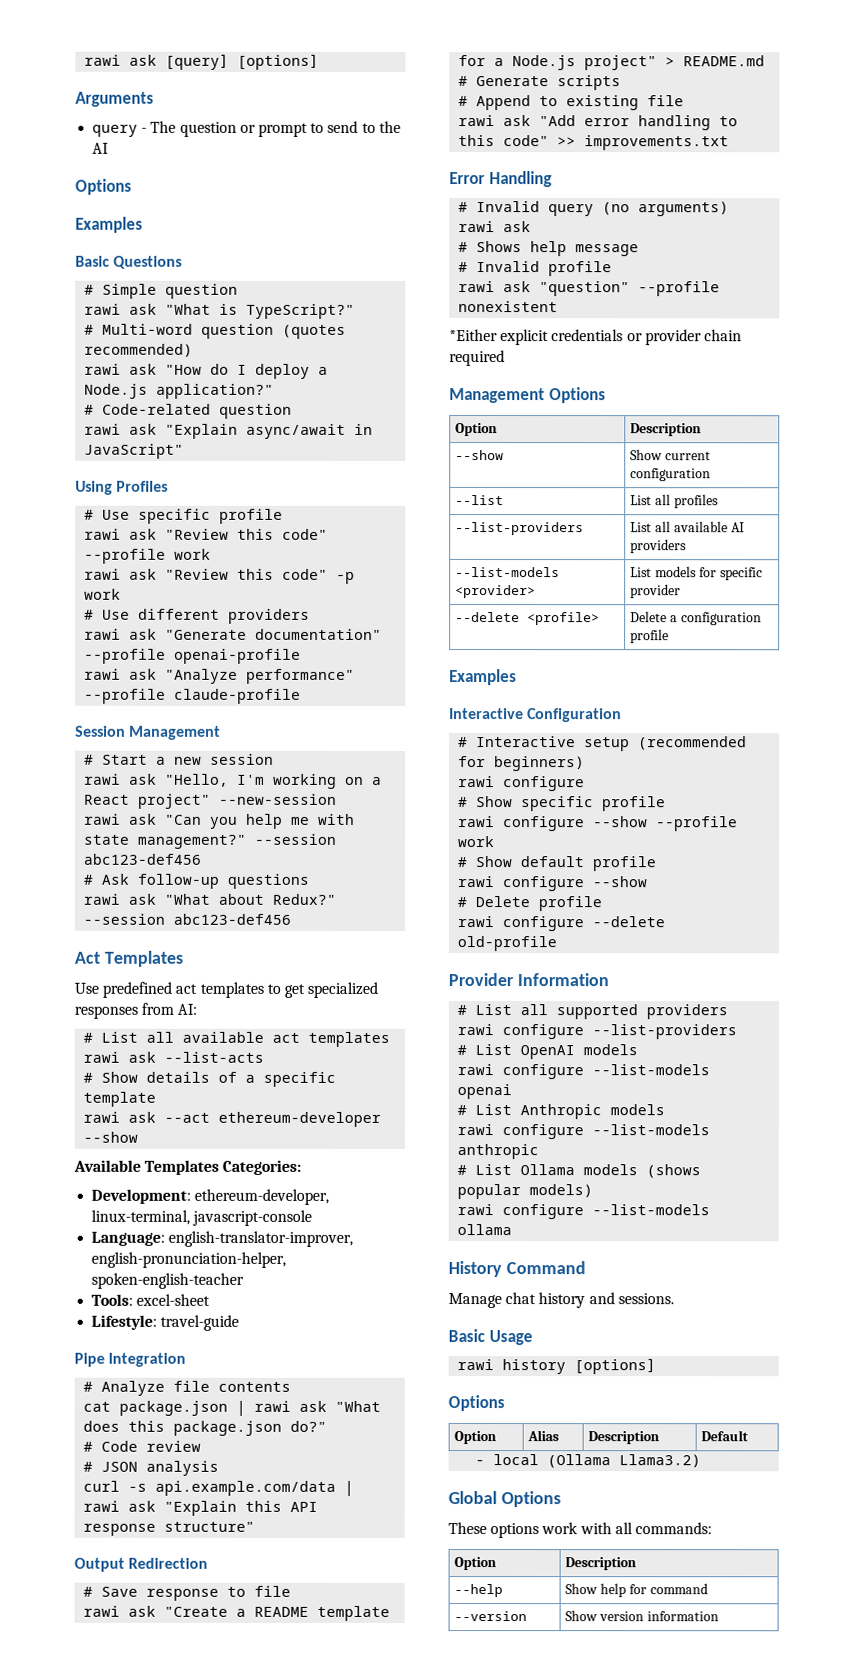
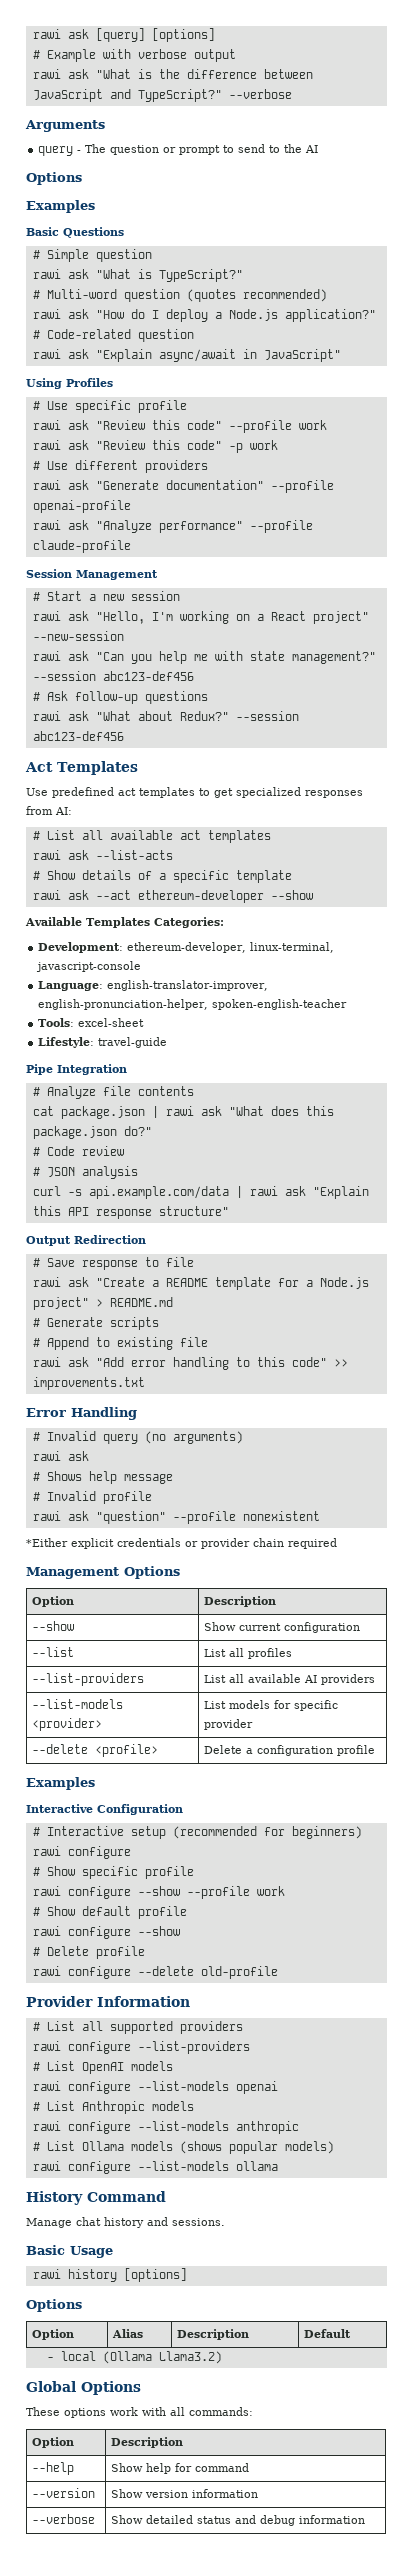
+ # Example with verbose output
+ rawi ask "What is the difference between JavaScript and TypeScript?" --verbose
+ --verbose | Show detailed status and debug information

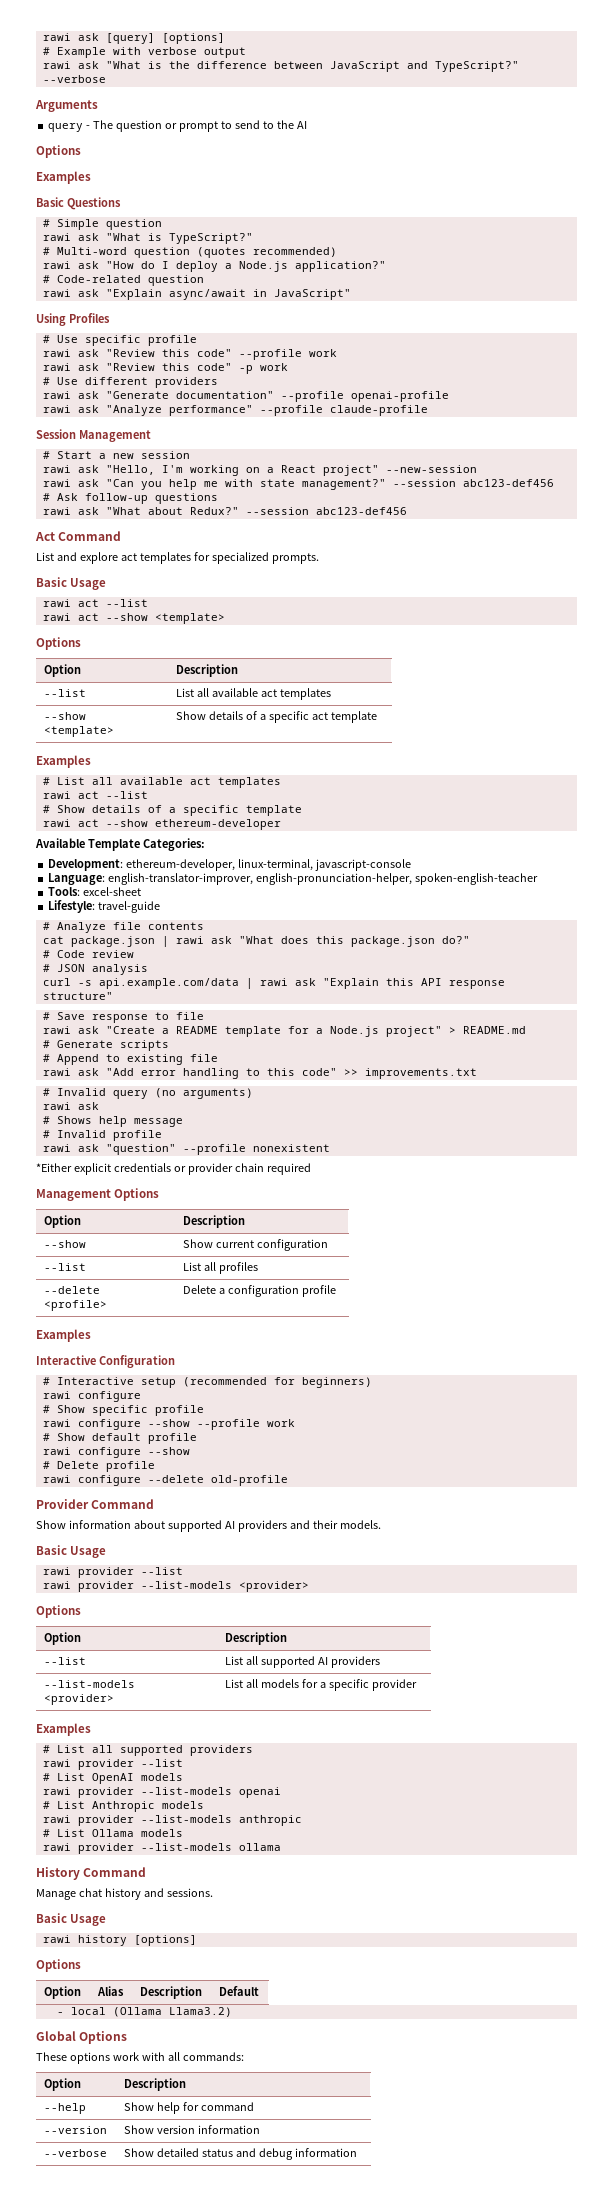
- Act Templates
- Use predefined act templates to get specialized responses from AI:
+ Act Command
+ List and explore act templates for specialized prompts.
+ Basic Usage
+ rawi act --list
+ rawi act --show <template>
+ Options
+ Option | Description
+ --list | List all available act templates
+ --show <template> | Show details of a specific act template
+ Examples
  # List all available act templates
- rawi ask --list-acts
+ rawi act --list
- rawi ask --act ethereum-developer --show
+ rawi act --show ethereum-developer
- Available Templates Categories:
+ Available Template Categories:
- Pipe Integration
- Output Redirection
- Error Handling
- --list-providers | List all available AI providers
- --list-models <provider> | List models for specific provider
- Provider Information
+ Provider Command
+ Show information about supported AI providers and their models.
+ Basic Usage
+ rawi provider --list
+ rawi provider --list-models <provider>
+ Options
+ Option | Description
+ --list | List all supported AI providers
+ --list-models <provider> | List all models for a specific provider
+ Examples
  # List all supported providers
- rawi configure --list-providers
+ rawi provider --list
- rawi configure --list-models openai
+ rawi provider --list-models openai
- rawi configure --list-models anthropic
+ rawi provider --list-models anthropic
- # List Ollama models (shows popular models)
- rawi configure --list-models ollama
+ # List Ollama models
+ rawi provider --list-models ollama

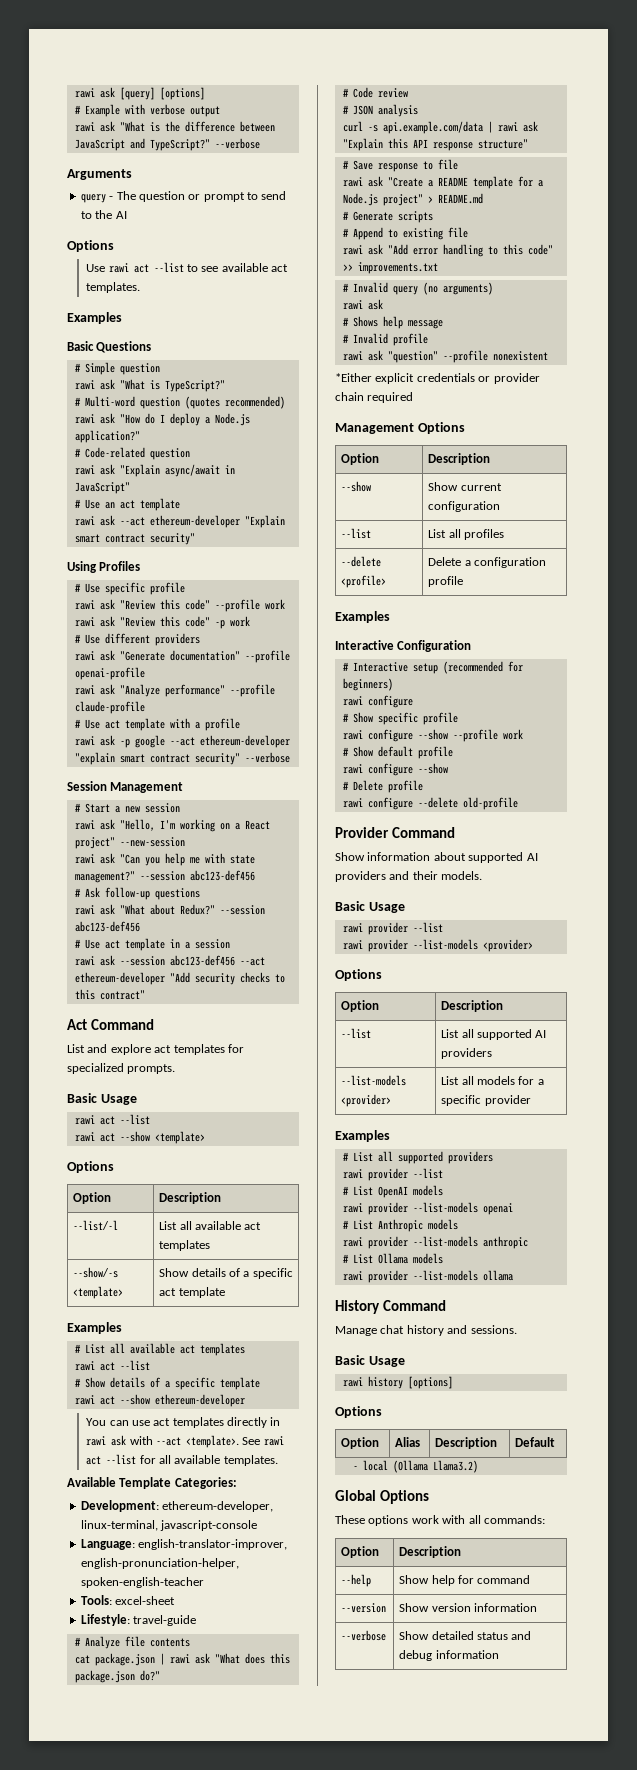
+ Use rawi act --list to see available act templates.
+ # Use an act template
+ rawi ask --act ethereum-developer "Explain smart contract security"
+ # Use act template with a profile
+ rawi ask -p google --act ethereum-developer "explain smart contract security" --verbose
+ # Use act template in a session
+ rawi ask --session abc123-def456 --act ethereum-developer "Add security checks to this contract"
- --list | List all available act templates
- --show <template> | Show details of a specific act template
+ --list/-l | List all available act templates
+ --show/-s <template> | Show details of a specific act template
+ You can use act templates directly in rawi ask with --act <template>. See rawi act --list for all available templates.

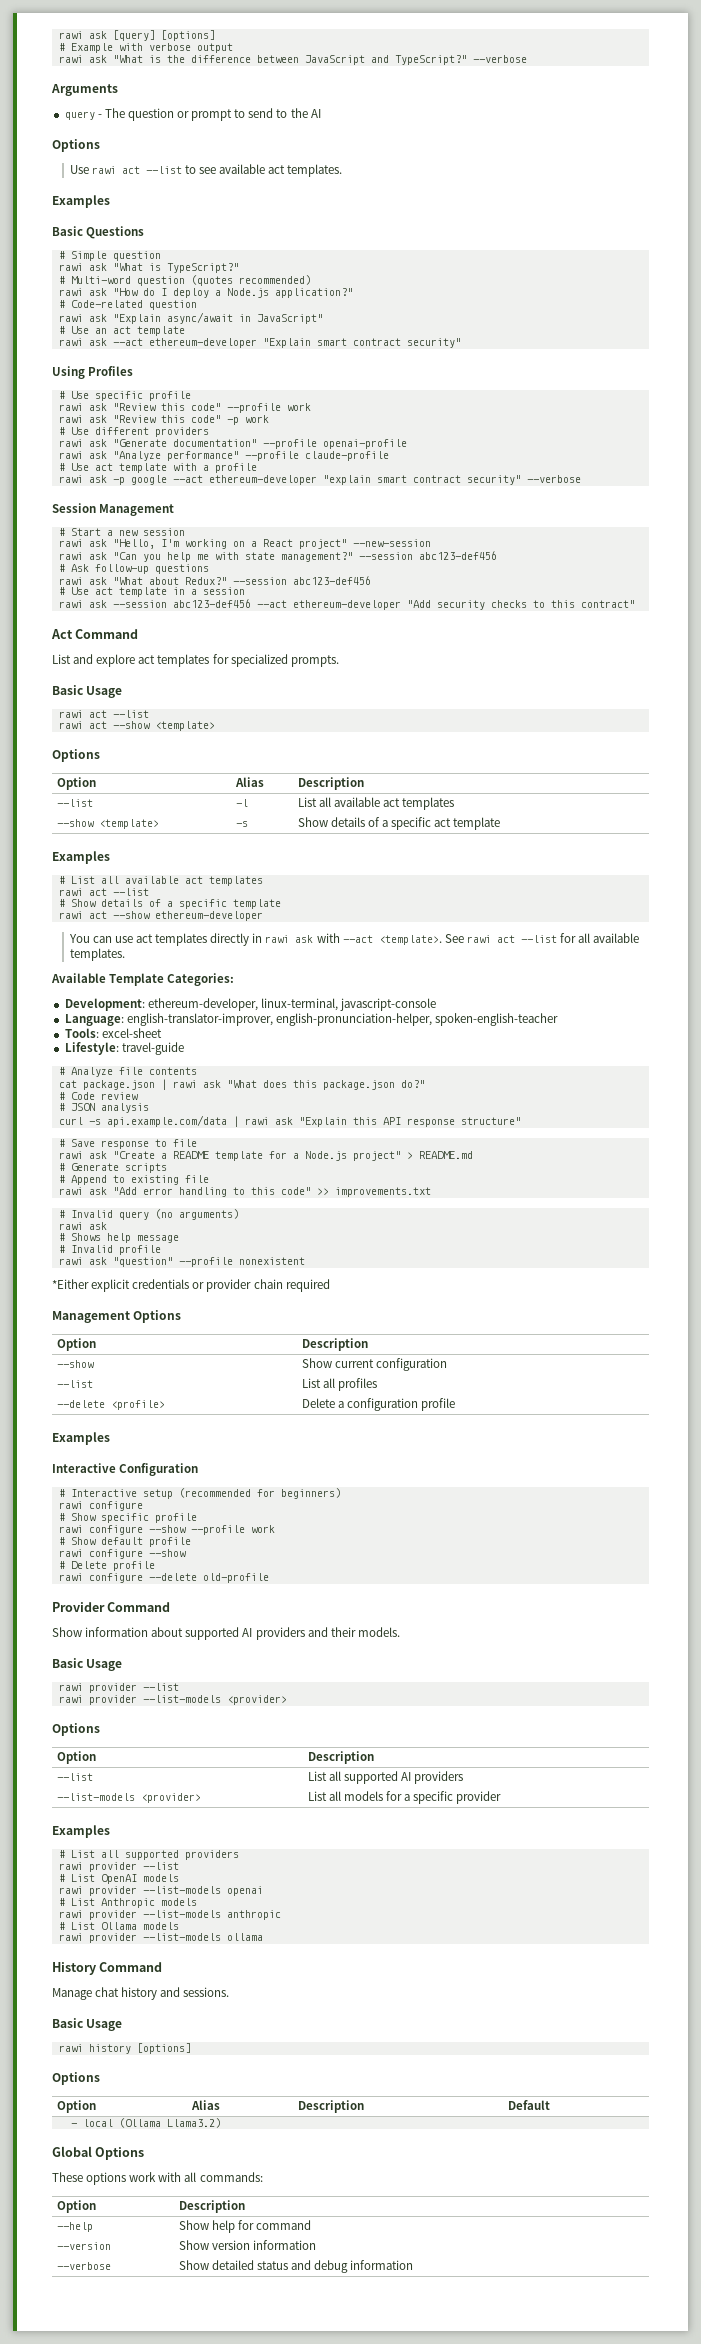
  rawi act --show <template>
  Options
- Option | Description
- --list/-l | List all available act templates
- --show/-s <template> | Show details of a specific act template
+ Option | Alias | Description
+ --list | -l | List all available act templates
+ --show <template> | -s | Show details of a specific act template

